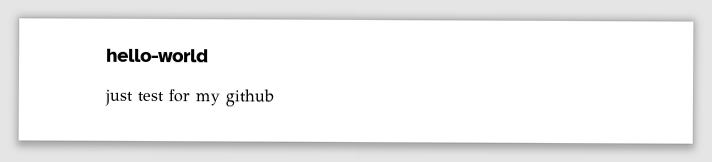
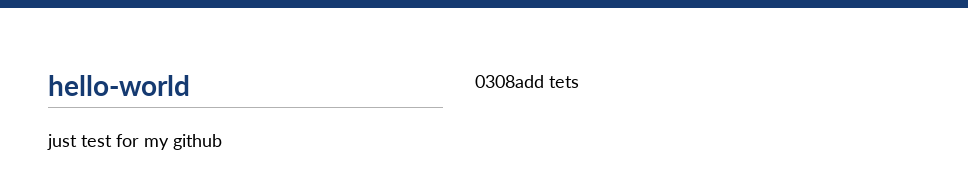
+ 0308add tets

